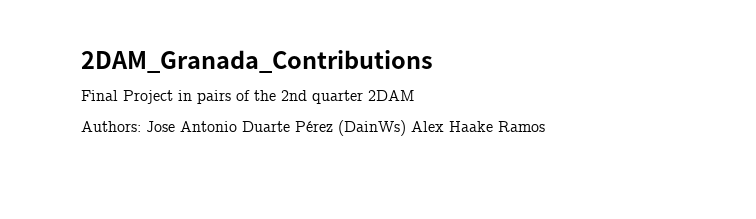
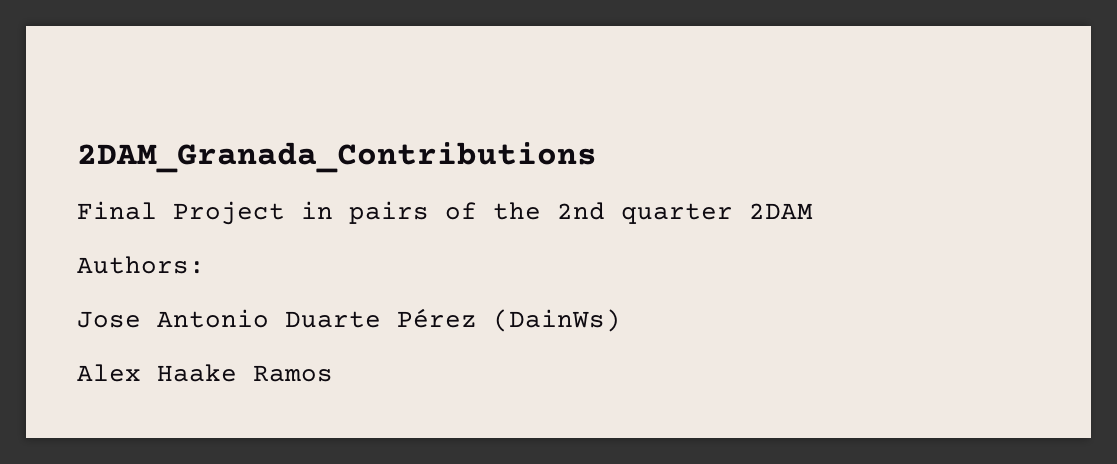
- Authors: Jose Antonio Duarte Pérez (DainWs) Alex Haake Ramos
+ Authors:
+ Jose Antonio Duarte Pérez (DainWs)
+ Alex Haake Ramos

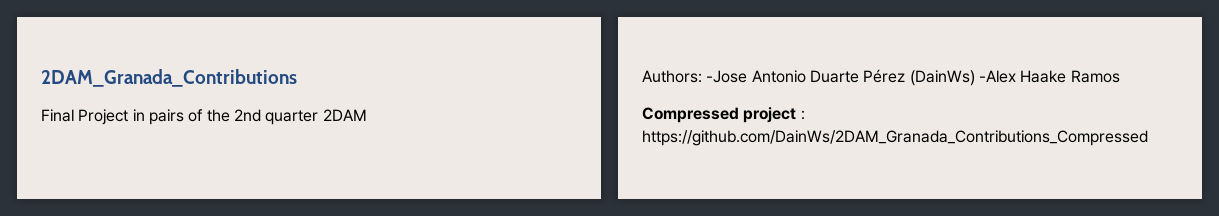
- Authors:
- Jose Antonio Duarte Pérez (DainWs)
- Alex Haake Ramos
+ Authors: -Jose Antonio Duarte Pérez (DainWs) -Alex Haake Ramos
+ Compressed project : https://github.com/DainWs/2DAM_Granada_Contributions_Compressed

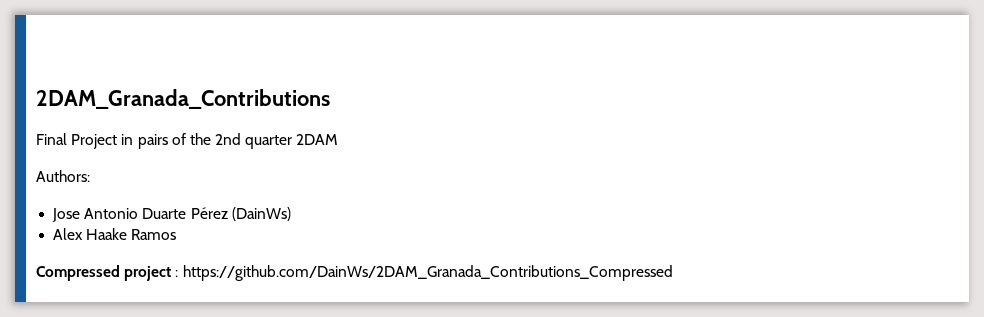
- Authors: -Jose Antonio Duarte Pérez (DainWs) -Alex Haake Ramos
+ Authors:
+ Jose Antonio Duarte Pérez (DainWs)
+ Alex Haake Ramos

